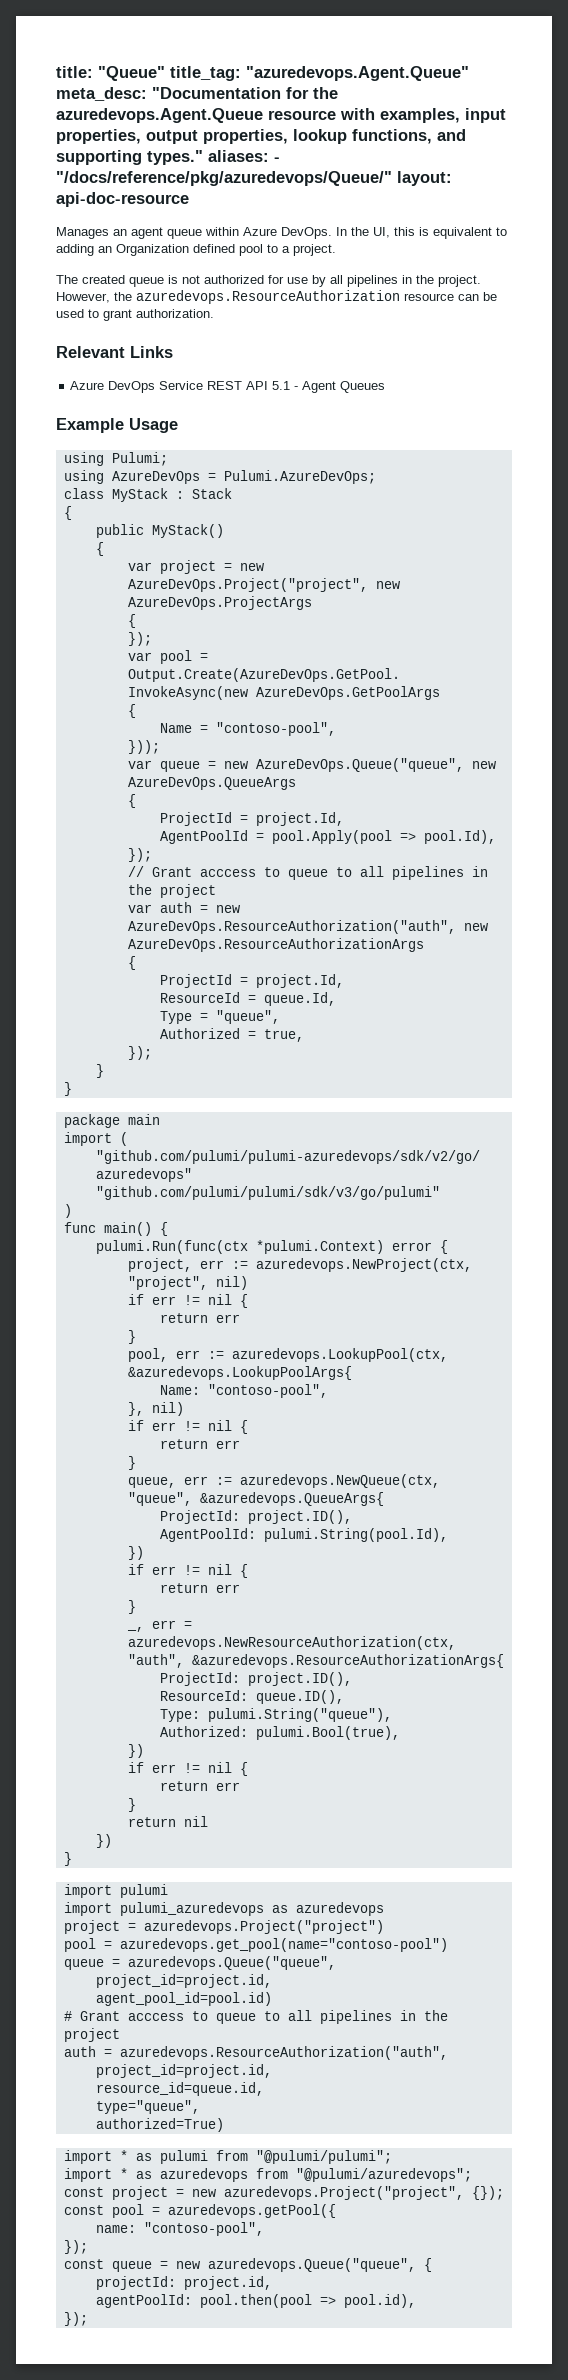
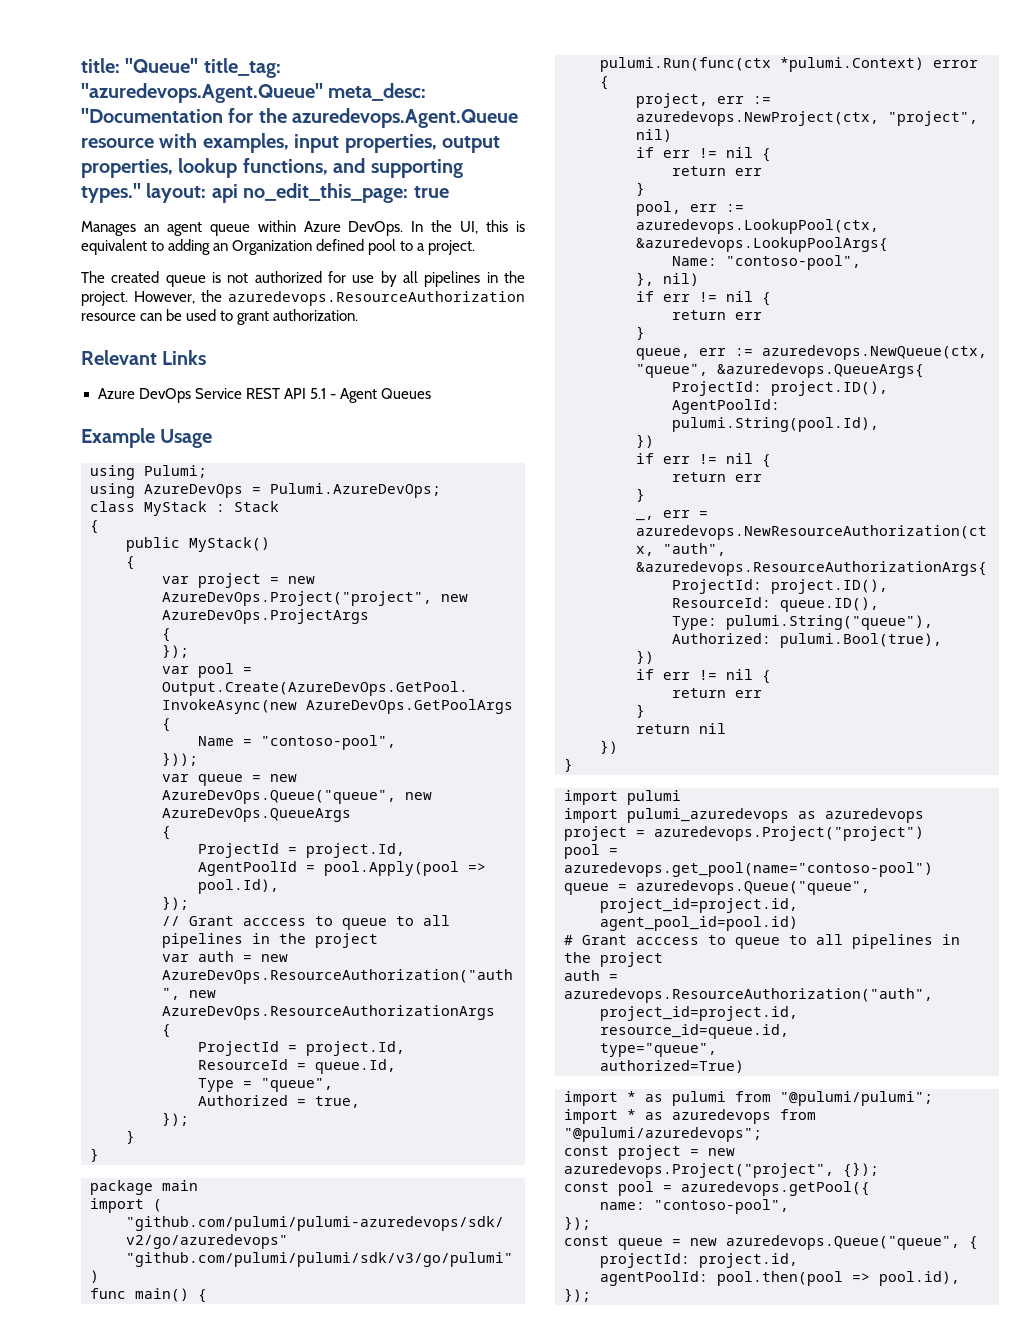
- title: "Queue" title_tag: "azuredevops.Agent.Queue" meta_desc: "Documentation for the azuredevops.Agent.Queue resource with examples, input properties, output properties, lookup functions, and supporting types." aliases: - "/docs/reference/pkg/azuredevops/Queue/" layout: api-doc-resource
+ title: "Queue" title_tag: "azuredevops.Agent.Queue" meta_desc: "Documentation for the azuredevops.Agent.Queue resource with examples, input properties, output properties, lookup functions, and supporting types." layout: api no_edit_this_page: true

